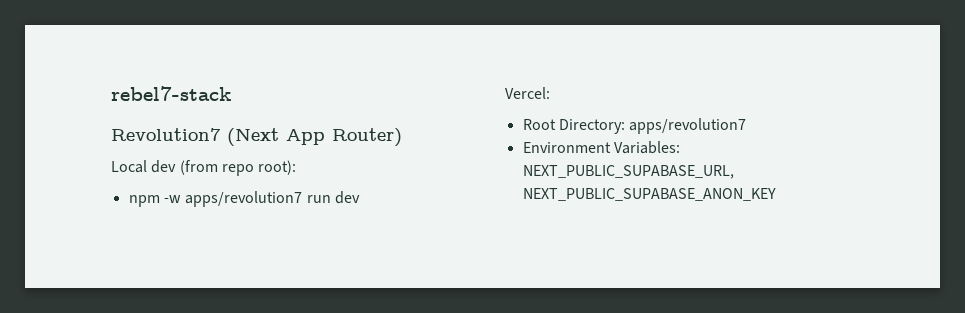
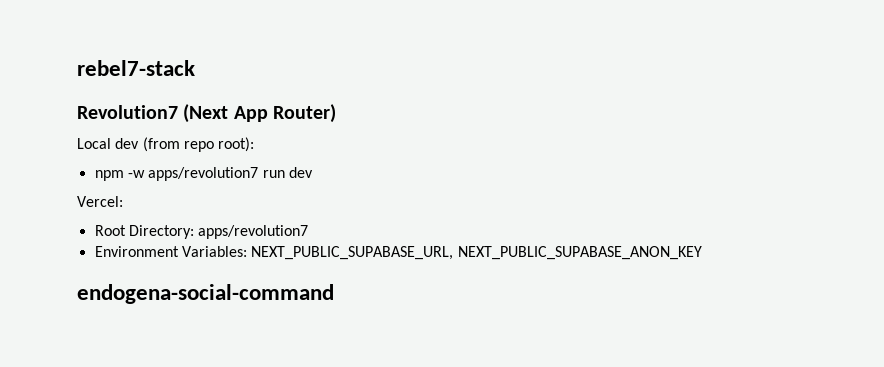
+ endogena-social-command

